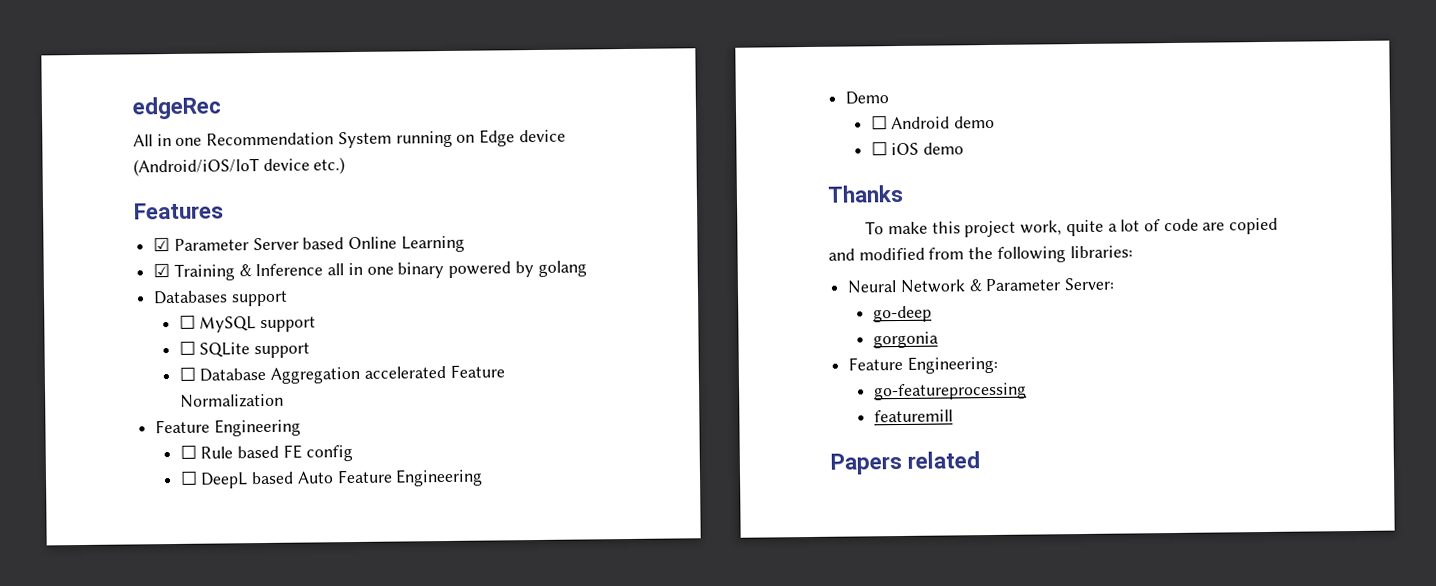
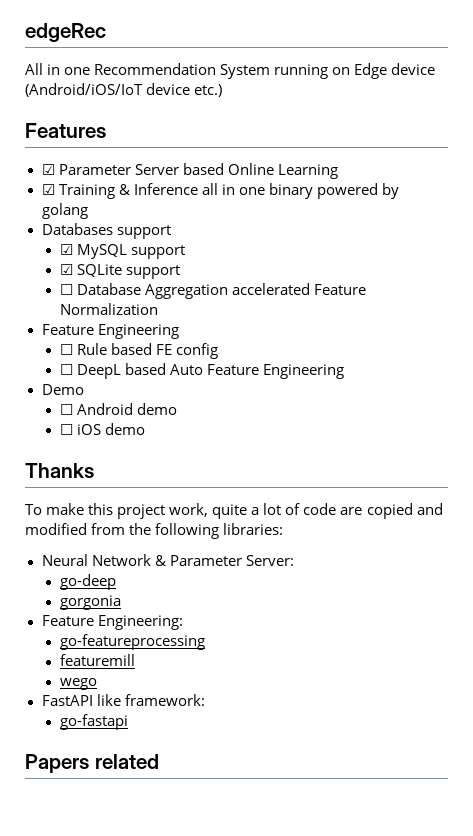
- ☐ MySQL support
+ ☑ MySQL support
- ☐ SQLite support
+ ☑ SQLite support
+ wego
+ FastAPI like framework:
+ go-fastapi

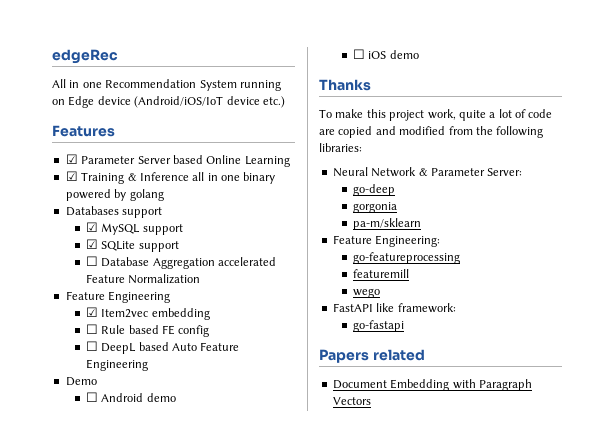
+ ☑ Item2vec embedding
+ pa-m/sklearn
+ Document Embedding with Paragraph Vectors

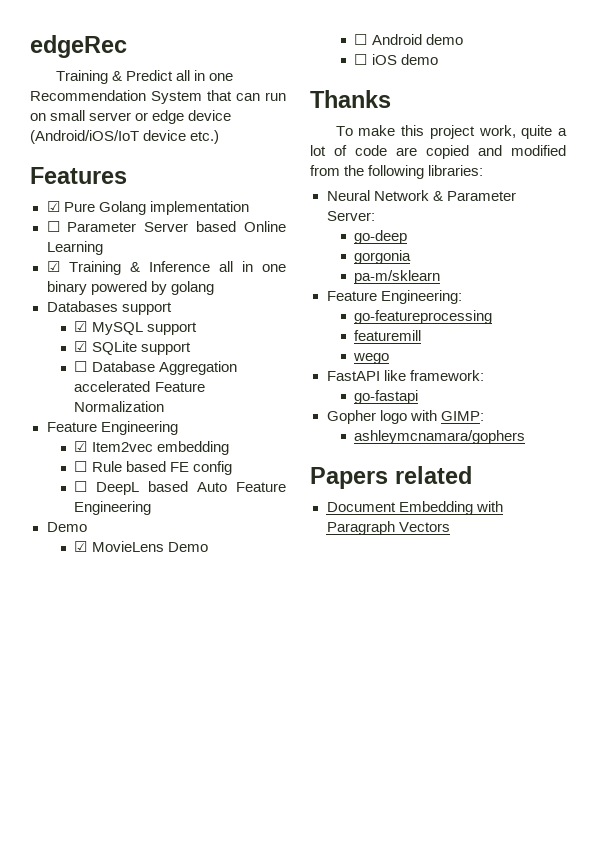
- All in one Recommendation System running on Edge device (Android/iOS/IoT device etc.)
+ Training & Predict all in one Recommendation System that can run on small server or edge device (Android/iOS/IoT device etc.)
- ☑ Parameter Server based Online Learning
+ ☑ Pure Golang implementation
+ ☐ Parameter Server based Online Learning
+ ☑ MovieLens Demo
+ Gopher logo with GIMP:
+ ashleymcnamara/gophers

